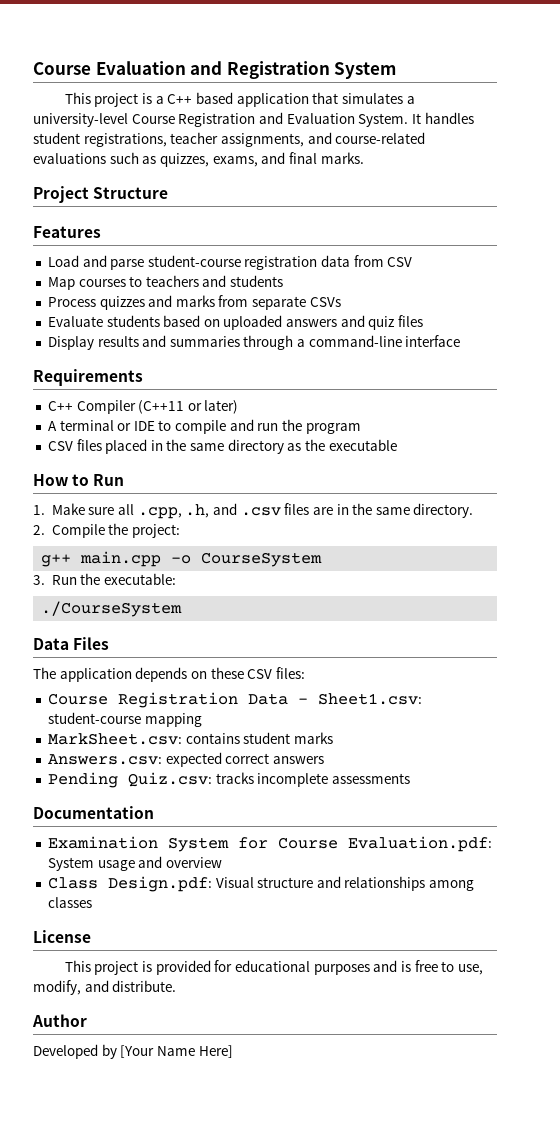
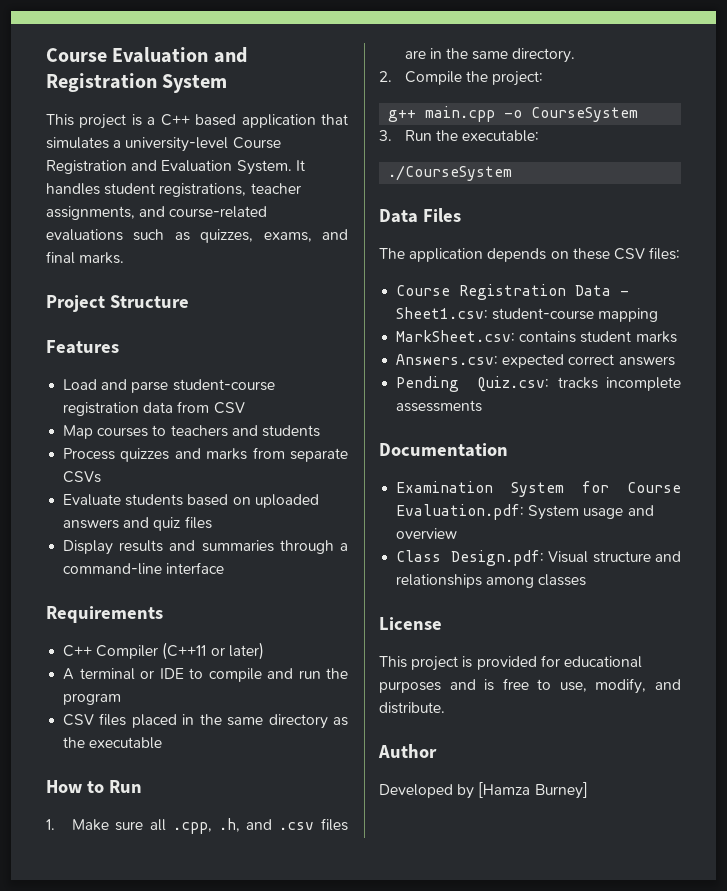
- Developed by [Your Name Here]
+ Developed by [Hamza Burney]

